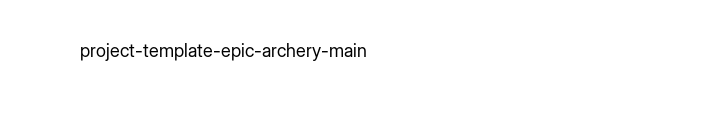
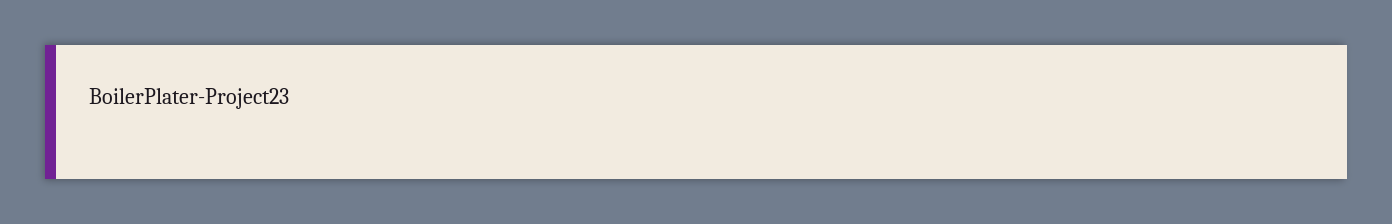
- project-template-epic-archery-main
+ BoilerPlater-Project23

